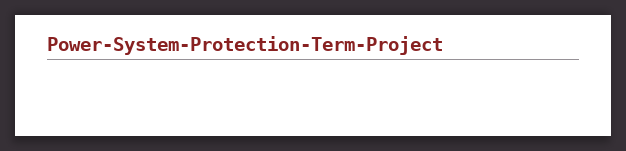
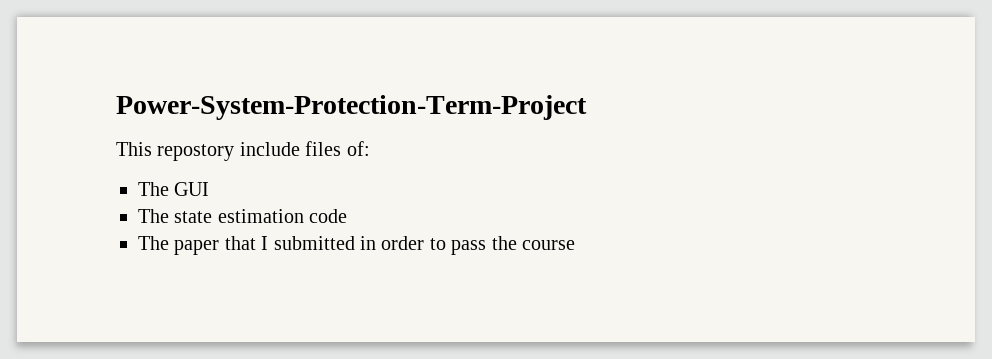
+ This repostory include files of:
+ The GUI
+ The state estimation code
+ The paper that I submitted in order to pass the course

